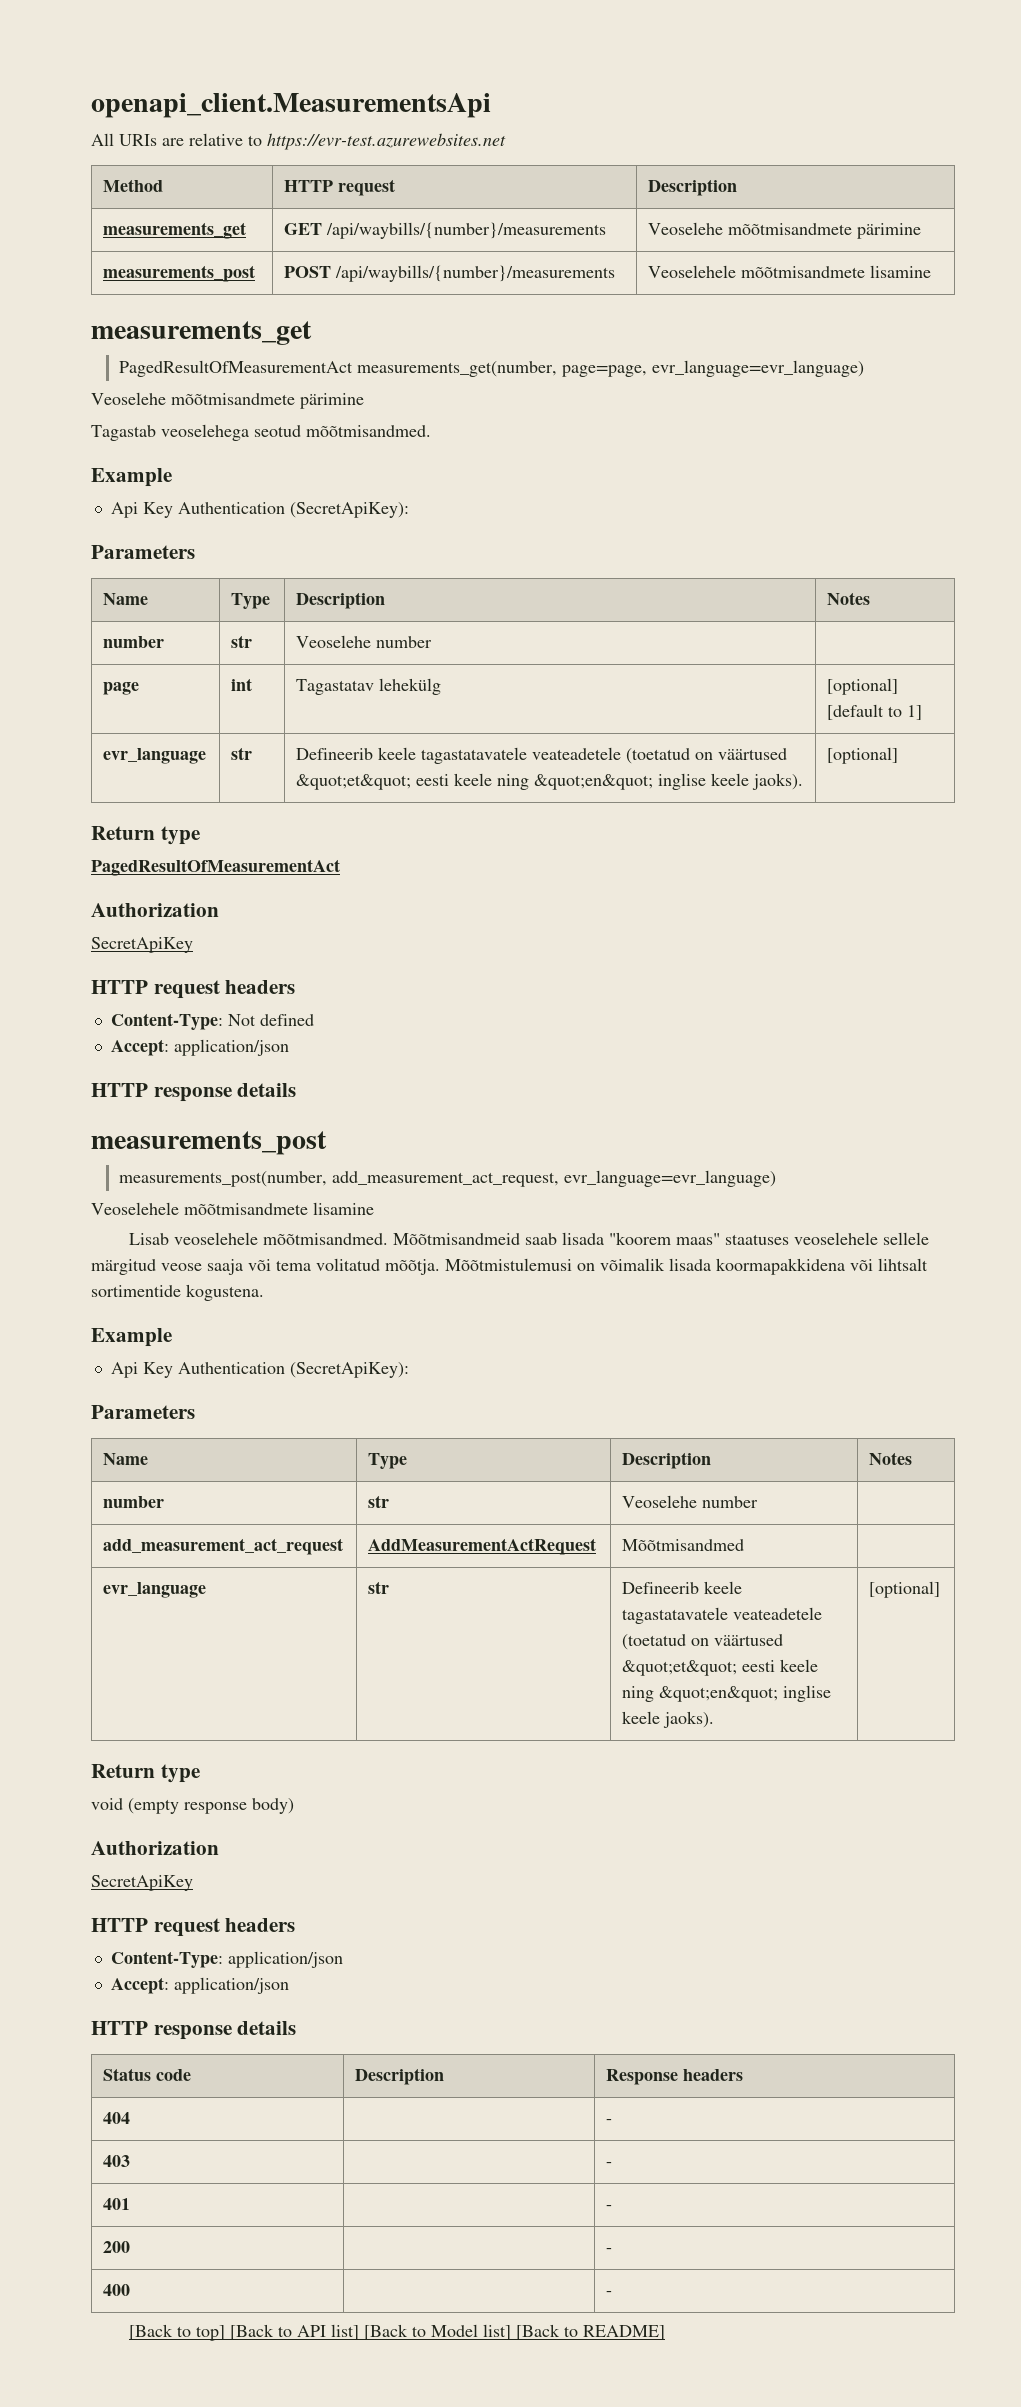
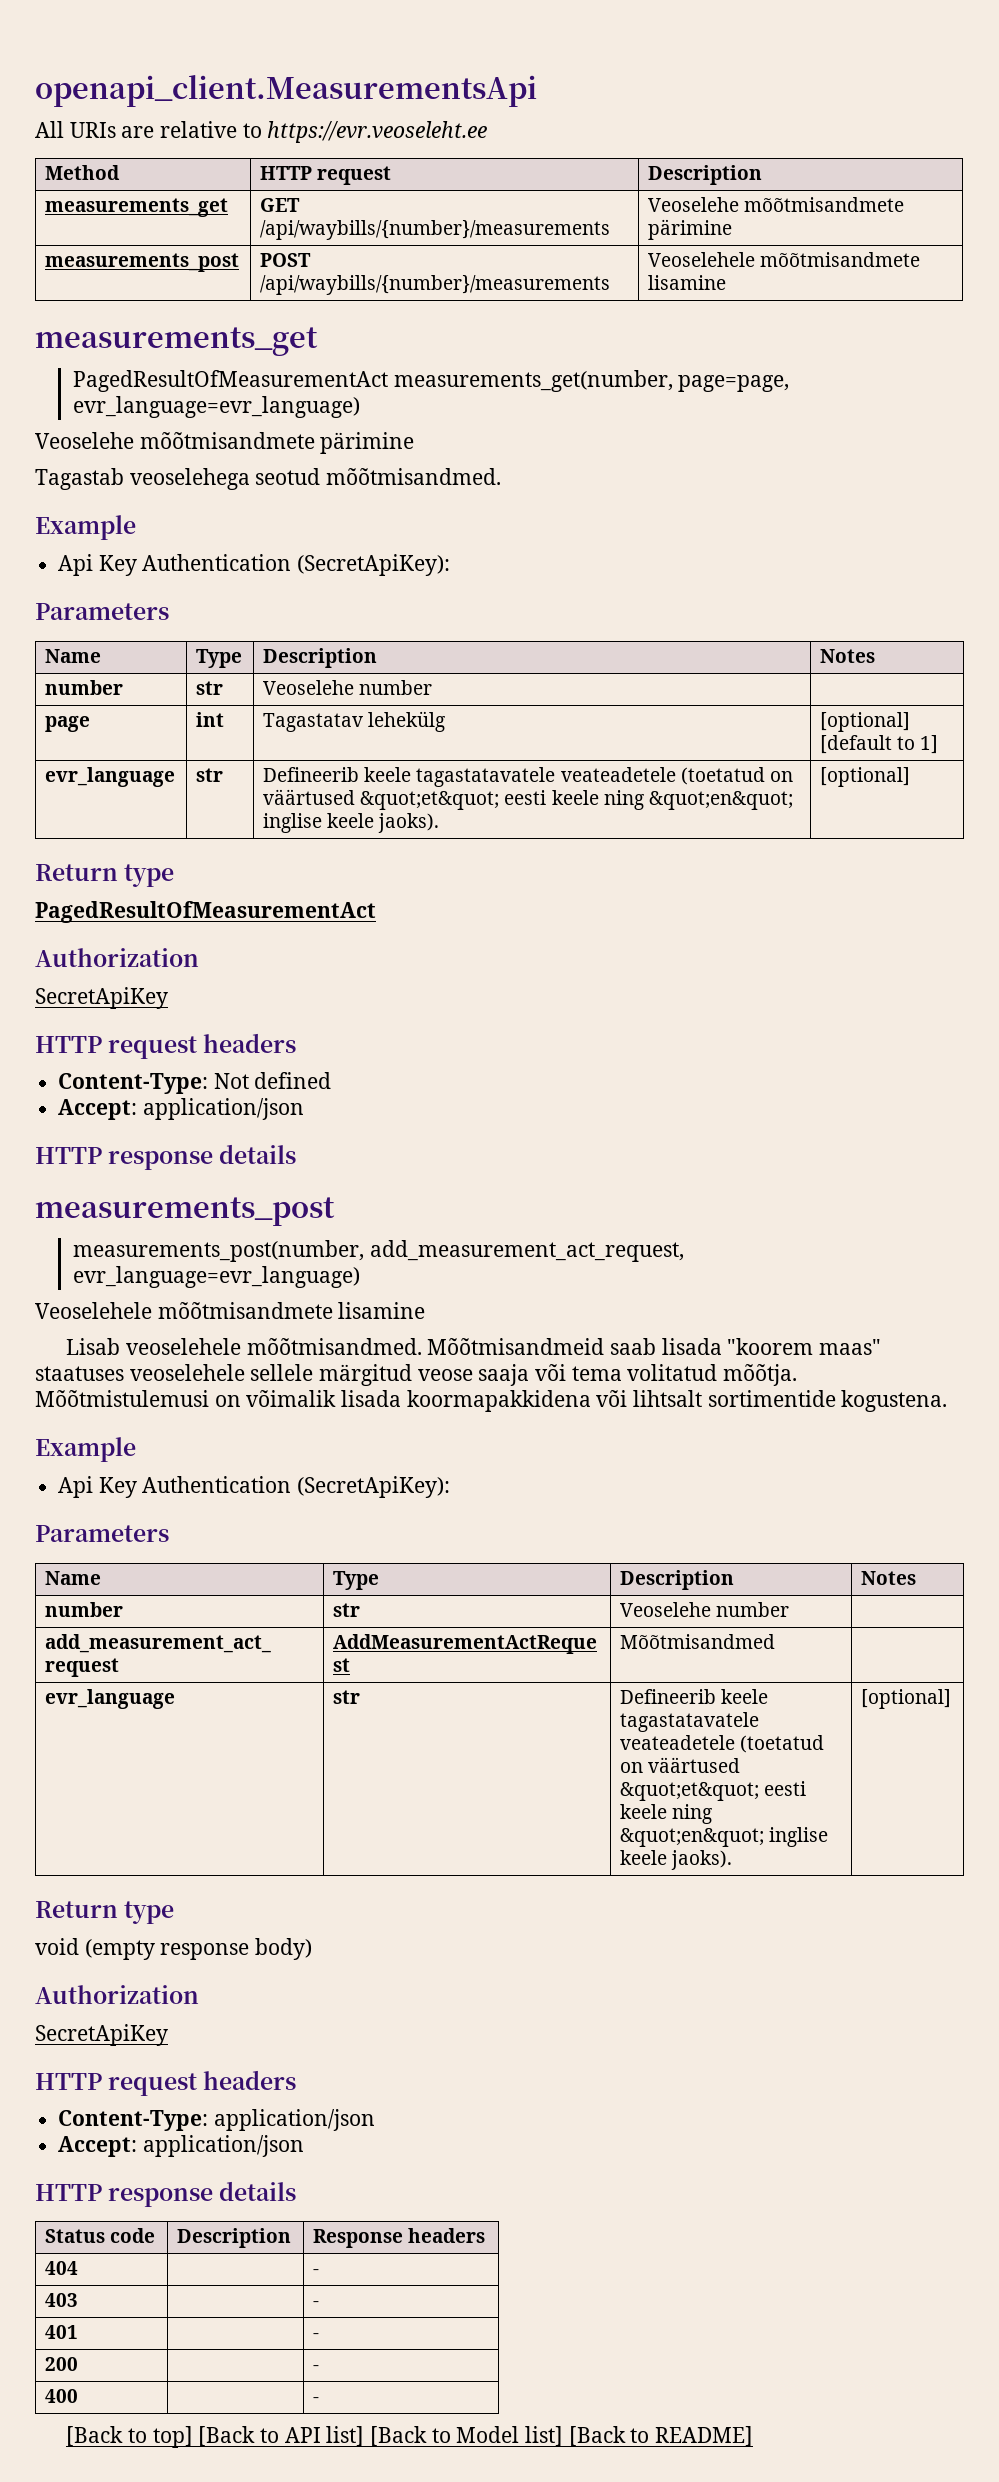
- All URIs are relative to https://evr-test.azurewebsites.net
+ All URIs are relative to https://evr.veoseleht.ee

